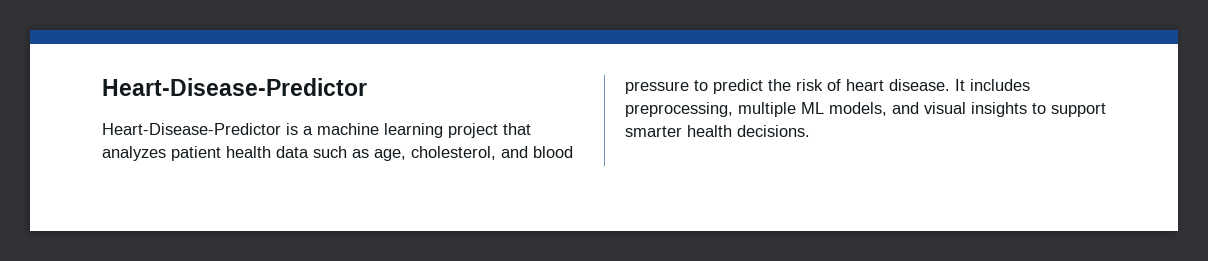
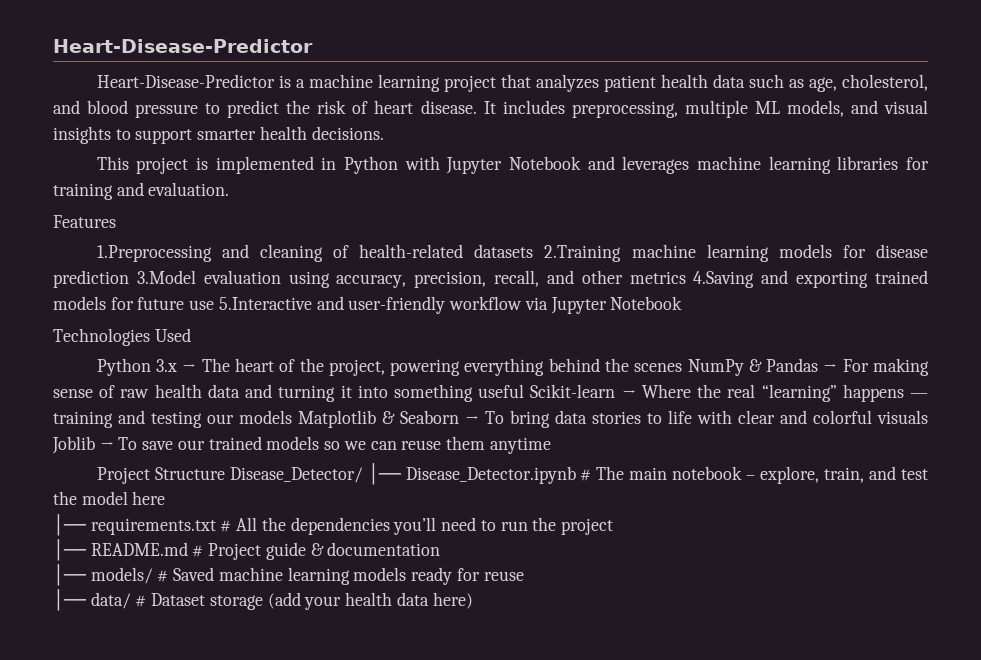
+ This project is implemented in Python with Jupyter Notebook and leverages machine learning libraries for training and evaluation.
+ Features
+ 1.Preprocessing and cleaning of health-related datasets 2.Training machine learning models for disease prediction 3.Model evaluation using accuracy, precision, recall, and other metrics 4.Saving and exporting trained models for future use 5.Interactive and user-friendly workflow via Jupyter Notebook
+ Technologies Used
+ Python 3.x → The heart of the project, powering everything behind the scenes NumPy & Pandas → For making sense of raw health data and turning it into something useful Scikit-learn → Where the real “learning” happens — training and testing our models Matplotlib & Seaborn → To bring data stories to life with clear and colorful visuals Joblib → To save our trained models so we can reuse them anytime
+ Project Structure Disease_Detector/ │── Disease_Detector.ipynb # The main notebook – explore, train, and test the model here
+ │── requirements.txt # All the dependencies you’ll need to run the project
+ │── README.md # Project guide & documentation
+ │── models/ # Saved machine learning models ready for reuse
+ │── data/ # Dataset storage (add your health data here)

